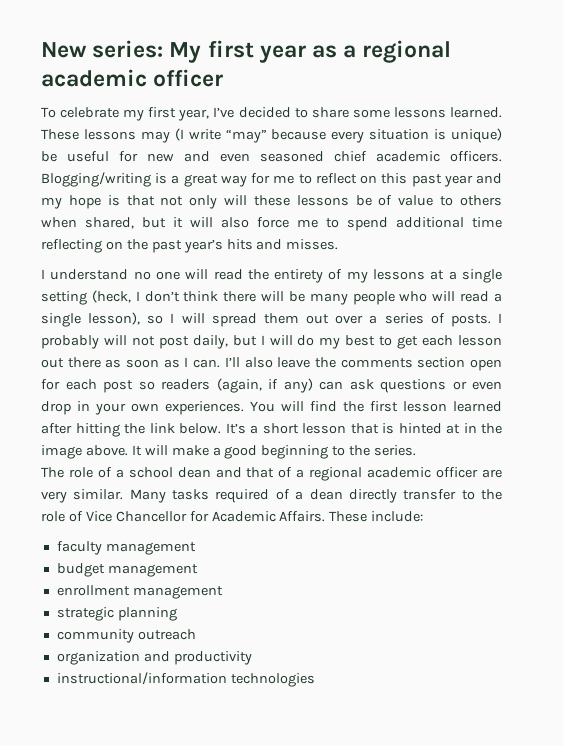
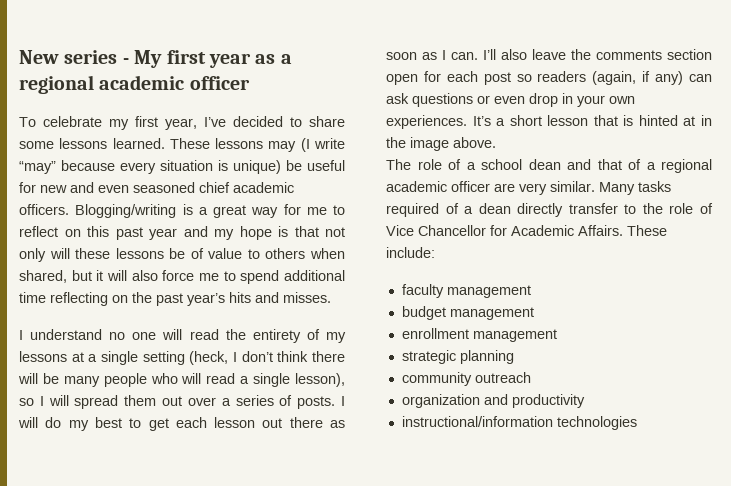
- New series: My first year as a regional academic officer
+ New series - My first year as a regional academic officer
- I probably will not post daily, but I will do my best to get each lesson out there as soon as I can.
+ I will do my best to get each lesson out there as soon as I can.
- You will find the first lesson learned after hitting the link below.
- It will make a good beginning to the series.

